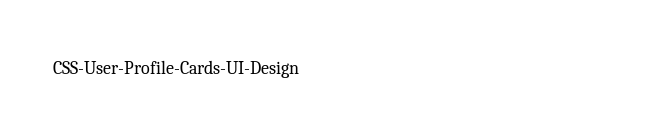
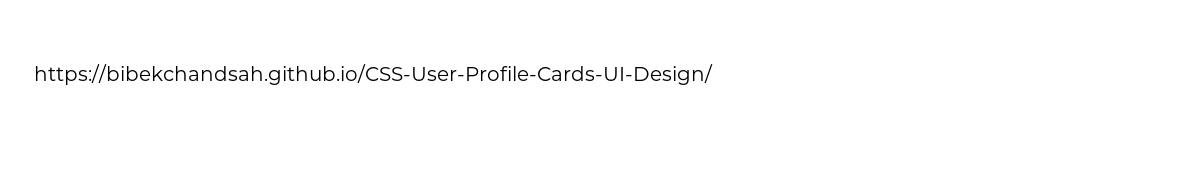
- CSS-User-Profile-Cards-UI-Design
+ https://bibekchandsah.github.io/CSS-User-Profile-Cards-UI-Design/

